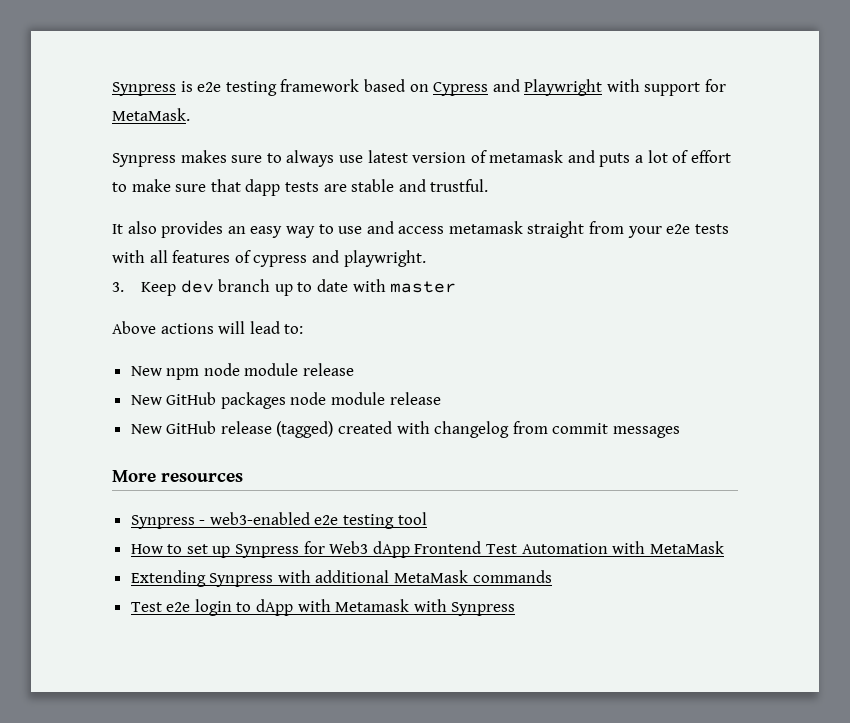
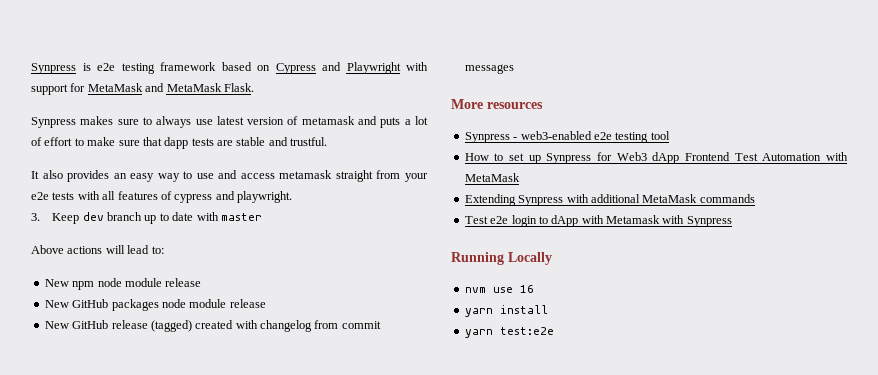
- Synpress is e2e testing framework based on Cypress and Playwright with support for MetaMask.
+ Synpress is e2e testing framework based on Cypress and Playwright with support for MetaMask and MetaMask Flask.
+ Running Locally
+ nvm use 16
+ yarn install
+ yarn test:e2e

